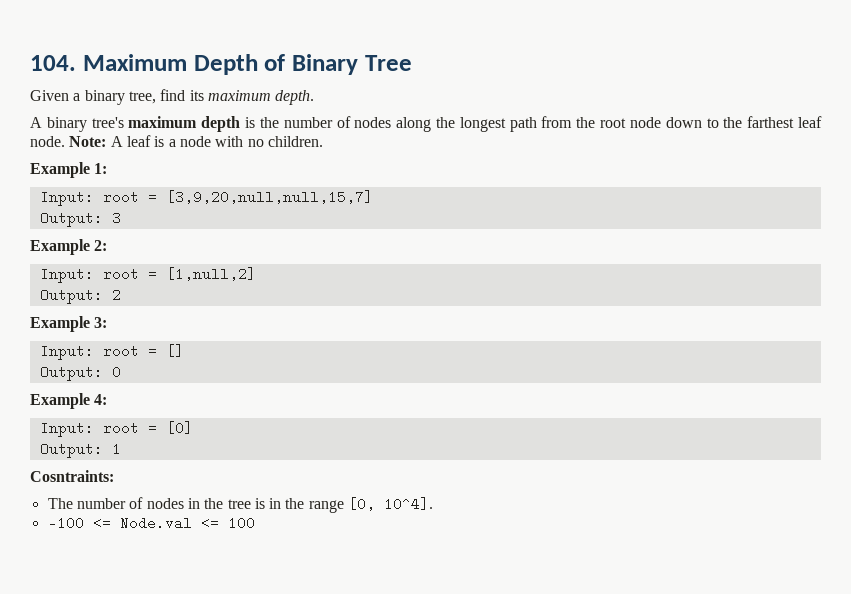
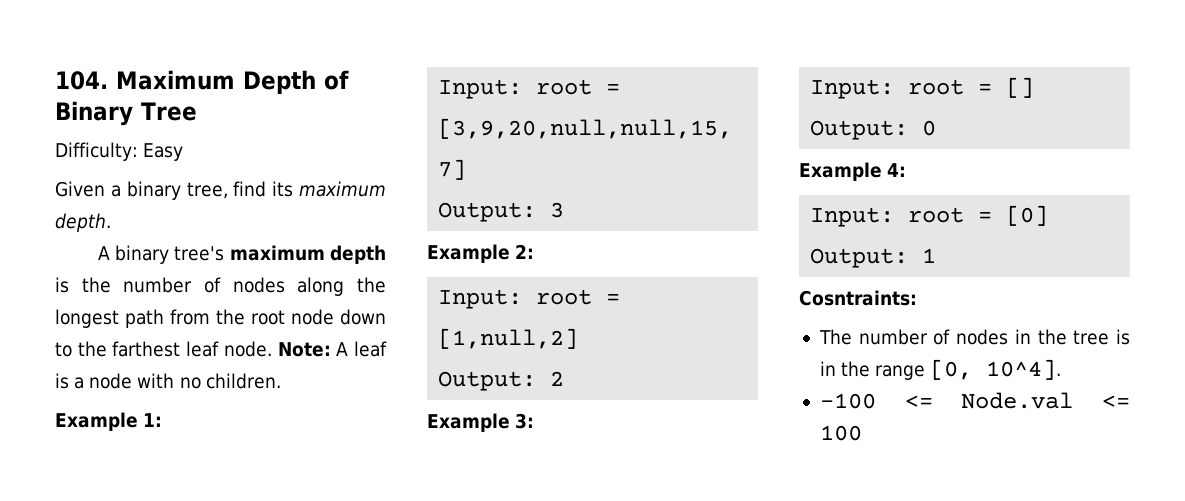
+ Difficulty: Easy

